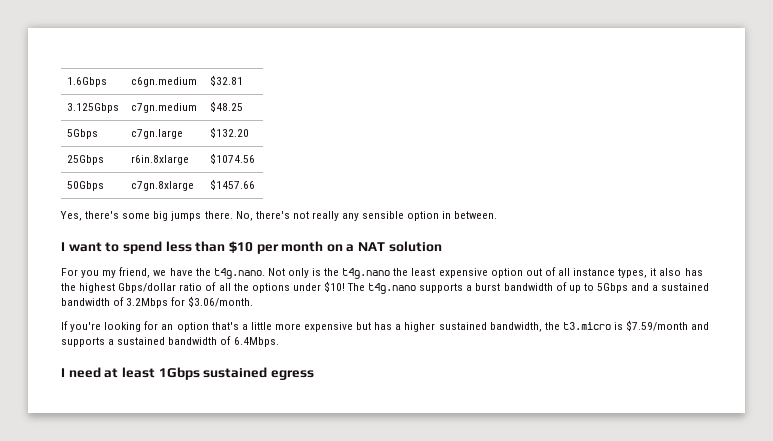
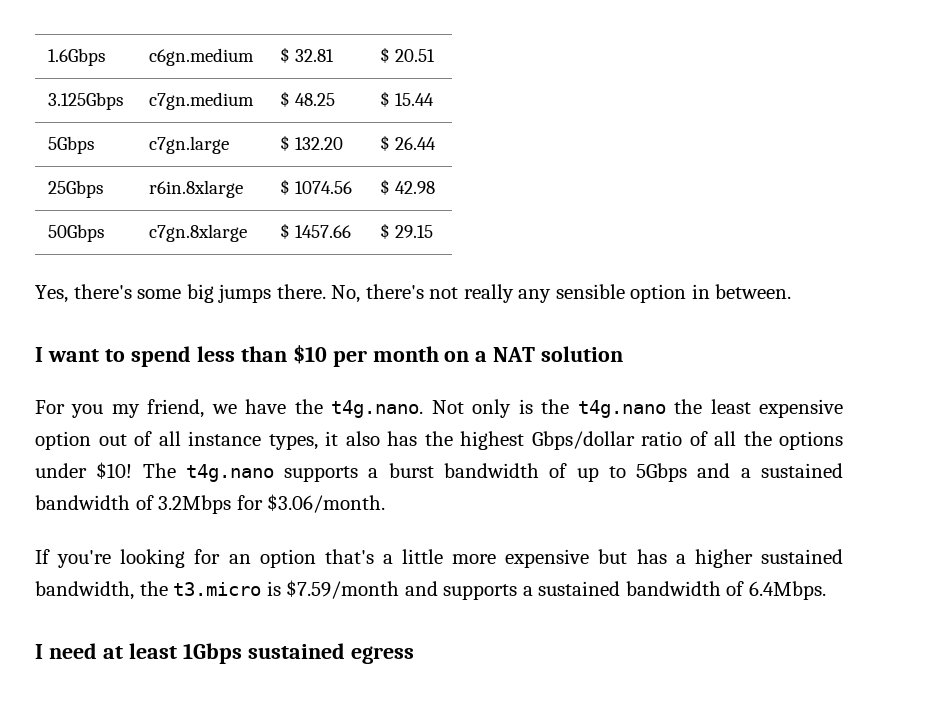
- 1.6Gbps | c6gn.medium | $32.81
- 3.125Gbps | c7gn.medium | $48.25
- 5Gbps | c7gn.large | $132.20
- 25Gbps | r6in.8xlarge | $1074.56
- 50Gbps | c7gn.8xlarge | $1457.66
+ 1.6Gbps | c6gn.medium | $ 32.81 | $ 20.51
+ 3.125Gbps | c7gn.medium | $ 48.25 | $ 15.44
+ 5Gbps | c7gn.large | $ 132.20 | $ 26.44
+ 25Gbps | r6in.8xlarge | $ 1074.56 | $ 42.98
+ 50Gbps | c7gn.8xlarge | $ 1457.66 | $ 29.15

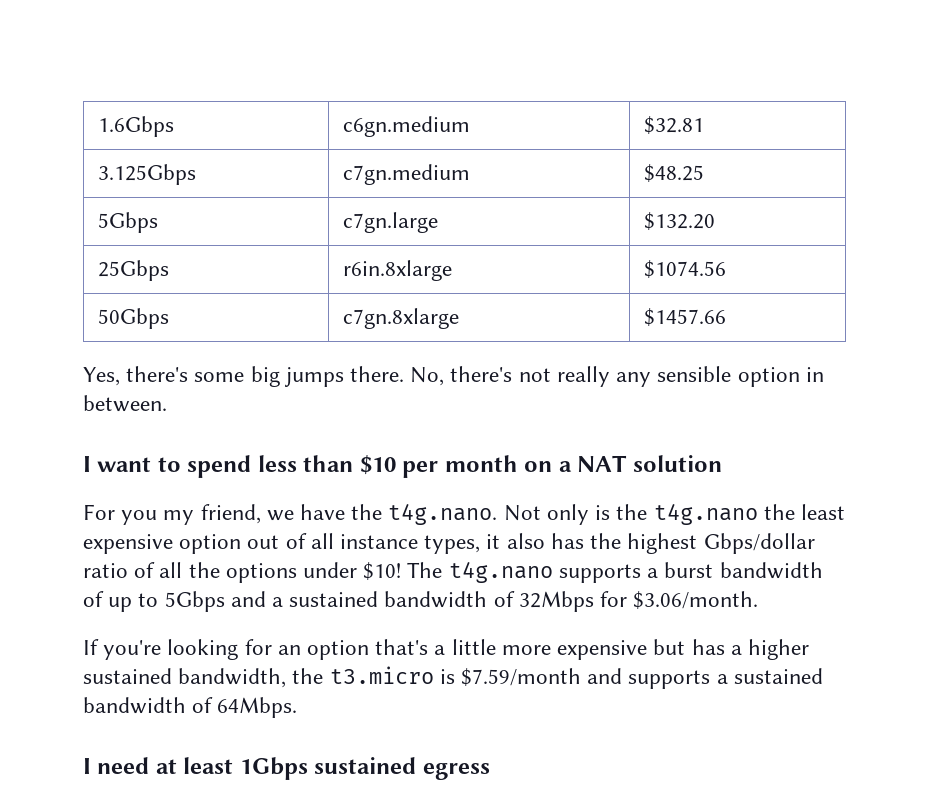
- 1.6Gbps | c6gn.medium | $ 32.81 | $ 20.51
- 3.125Gbps | c7gn.medium | $ 48.25 | $ 15.44
- 5Gbps | c7gn.large | $ 132.20 | $ 26.44
- 25Gbps | r6in.8xlarge | $ 1074.56 | $ 42.98
- 50Gbps | c7gn.8xlarge | $ 1457.66 | $ 29.15
+ 1.6Gbps | c6gn.medium | $32.81
+ 3.125Gbps | c7gn.medium | $48.25
+ 5Gbps | c7gn.large | $132.20
+ 25Gbps | r6in.8xlarge | $1074.56
+ 50Gbps | c7gn.8xlarge | $1457.66
- The t4g.nano supports a burst bandwidth of up to 5Gbps and a sustained bandwidth of 3.2Mbps for $3.06/month.
+ The t4g.nano supports a burst bandwidth of up to 5Gbps and a sustained bandwidth of 32Mbps for $3.06/month.
- If you're looking for an option that's a little more expensive but has a higher sustained bandwidth, the t3.micro is $7.59/month and supports a sustained bandwidth of 6.4Mbps.
+ If you're looking for an option that's a little more expensive but has a higher sustained bandwidth, the t3.micro is $7.59/month and supports a sustained bandwidth of 64Mbps.

